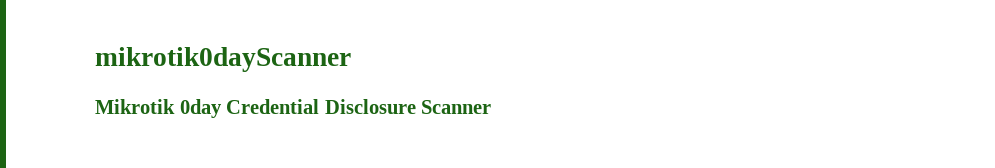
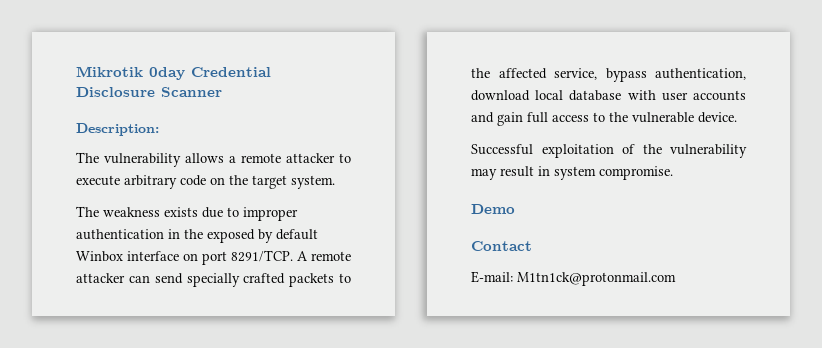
- mikrotik0dayScanner
+ Description:
+ The vulnerability allows a remote attacker to execute arbitrary code on the target system.
+ The weakness exists due to improper authentication in the exposed by default Winbox interface on port 8291/TCP. A remote attacker can send specially crafted packets to the affected service, bypass authentication, download local database with user accounts and gain full access to the vulnerable device.
+ Successful exploitation of the vulnerability may result in system compromise.
+ Demo
+ Contact
+ E-mail: M1tn1ck@protonmail.com

